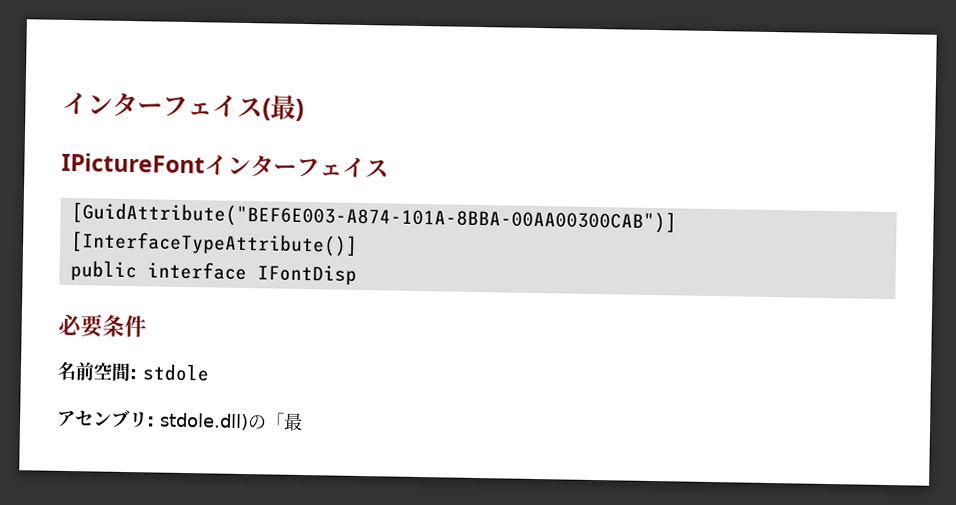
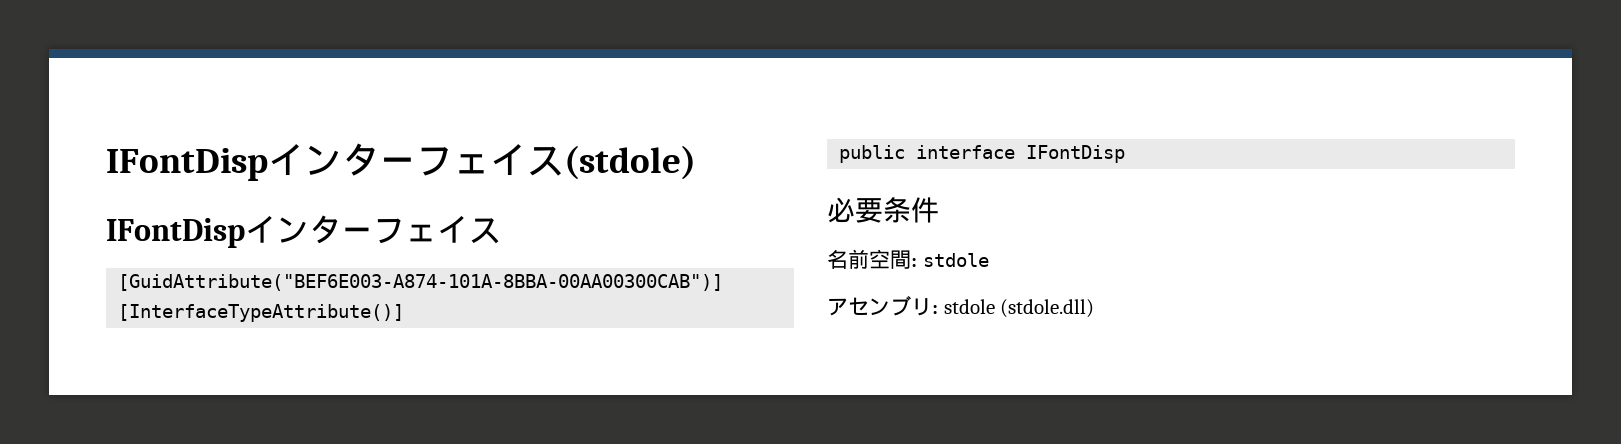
- インターフェイス(最)
- IPictureFontインターフェイス
+ IFontDispインターフェイス(stdole)
+ IFontDispインターフェイス
- アセンブリ: stdole.dll)の「最
+ アセンブリ: stdole (stdole.dll)

